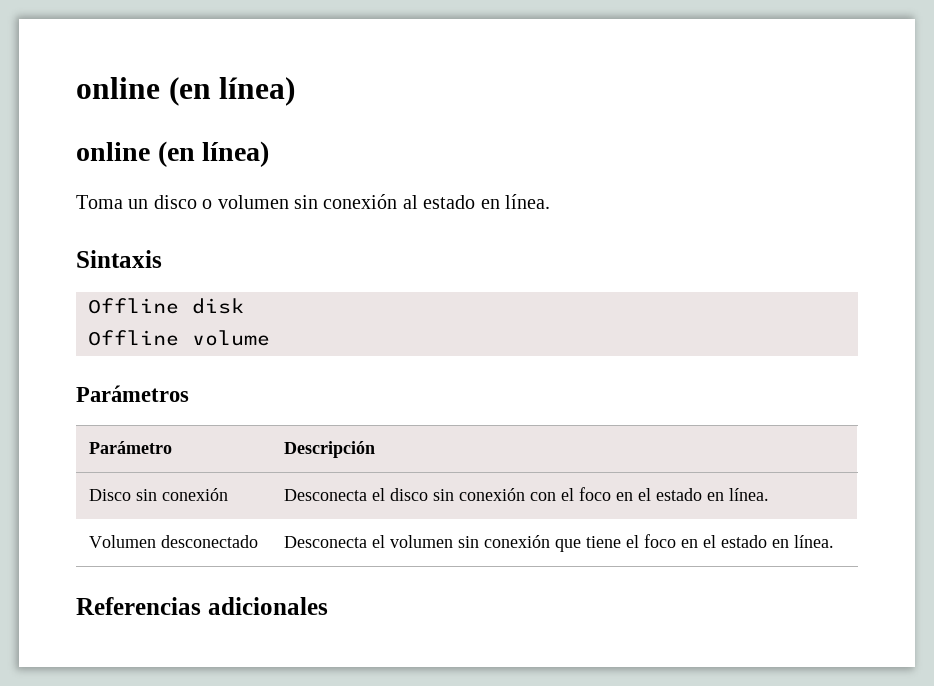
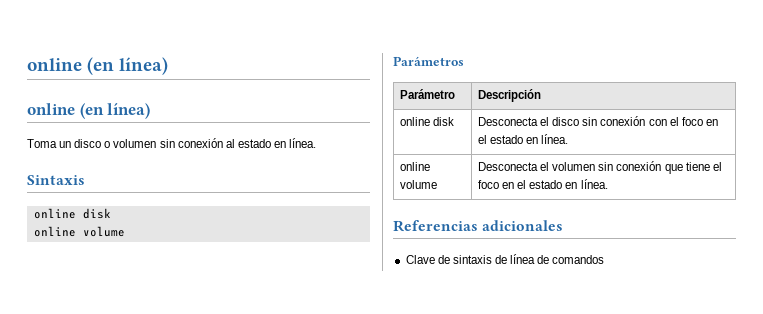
  Sintaxis
- Offline disk
- Offline volume
+ online disk
+ online volume
- Disco sin conexión | Desconecta el disco sin conexión con el foco en el estado en línea.
+ online disk | Desconecta el disco sin conexión con el foco en el estado en línea.
- Volumen desconectado | Desconecta el volumen sin conexión que tiene el foco en el estado en línea.
+ online volume | Desconecta el volumen sin conexión que tiene el foco en el estado en línea.
+ Clave de sintaxis de línea de comandos

